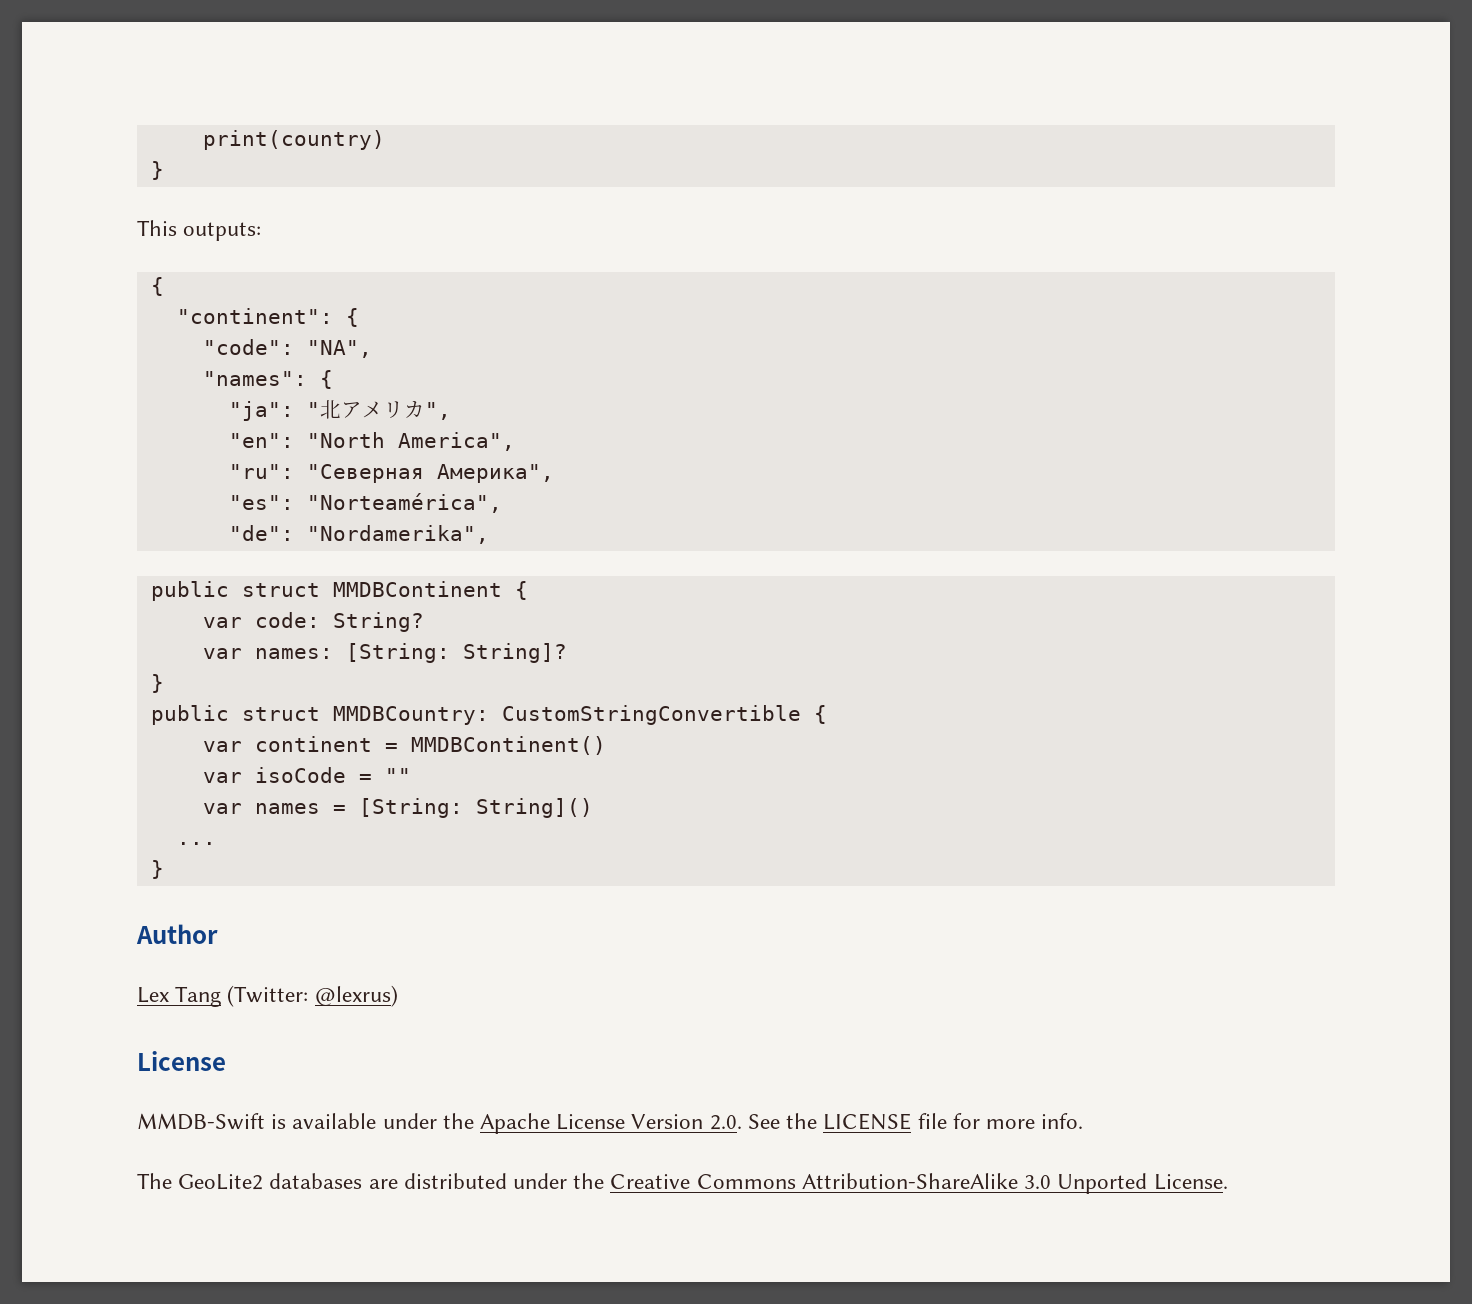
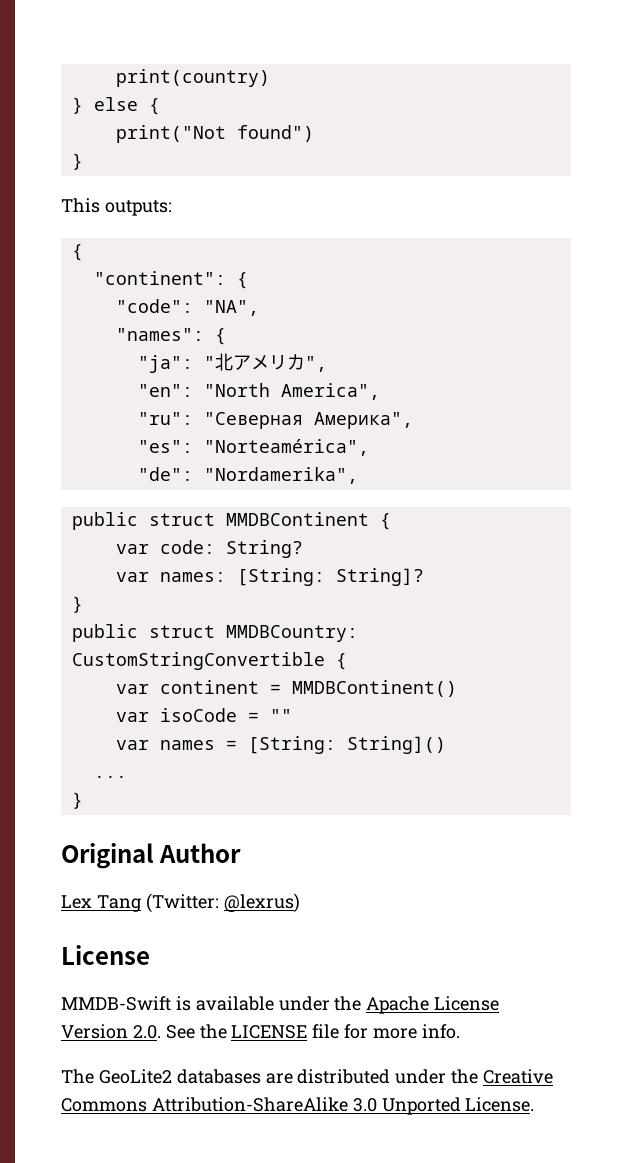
+ } else {
+ print("Not found")
- Author
+ Original Author

